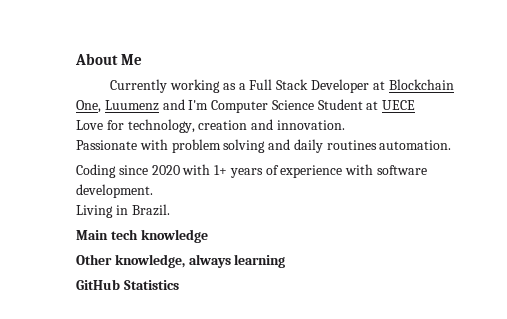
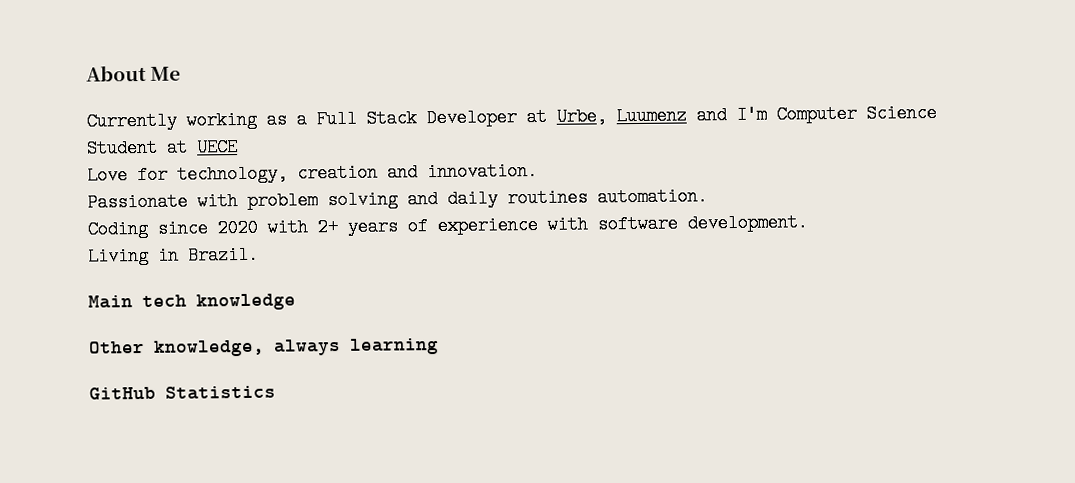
- Currently working as a Full Stack Developer at Blockchain One, Luumenz and I'm Computer Science Student at UECE
+ Currently working as a Full Stack Developer at Urbe, Luumenz and I'm Computer Science Student at UECE
- Coding since 2020 with 1+ years of experience with software development.
+ Coding since 2020 with 2+ years of experience with software development.

